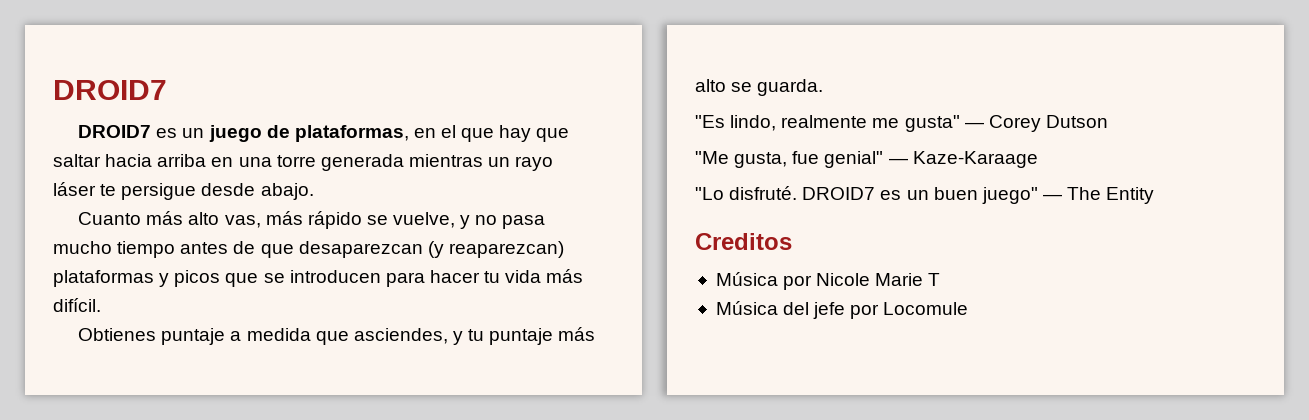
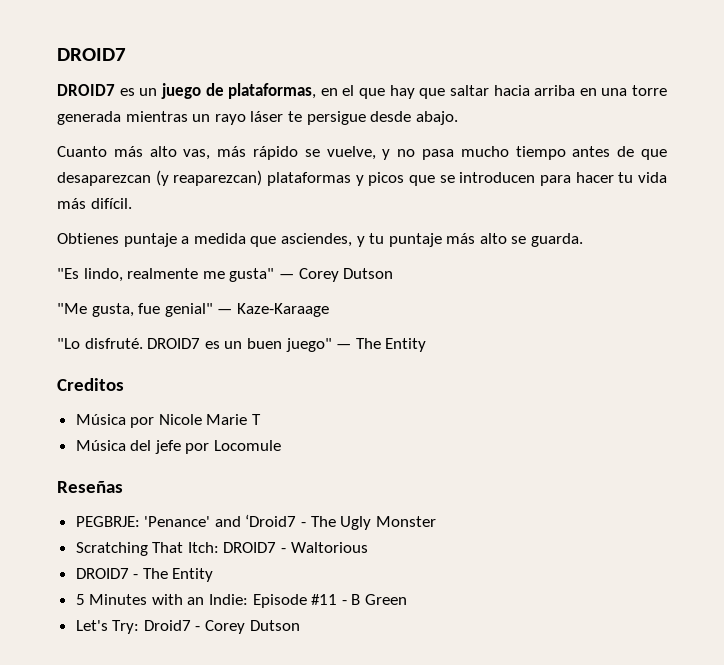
+ Reseñas
+ PEGBRJE: 'Penance' and ‘Droid7 - The Ugly Monster
+ Scratching That Itch: DROID7 - Waltorious
+ DROID7 - The Entity
+ 5 Minutes with an Indie: Episode #11 - B Green
+ Let's Try: Droid7 - Corey Dutson

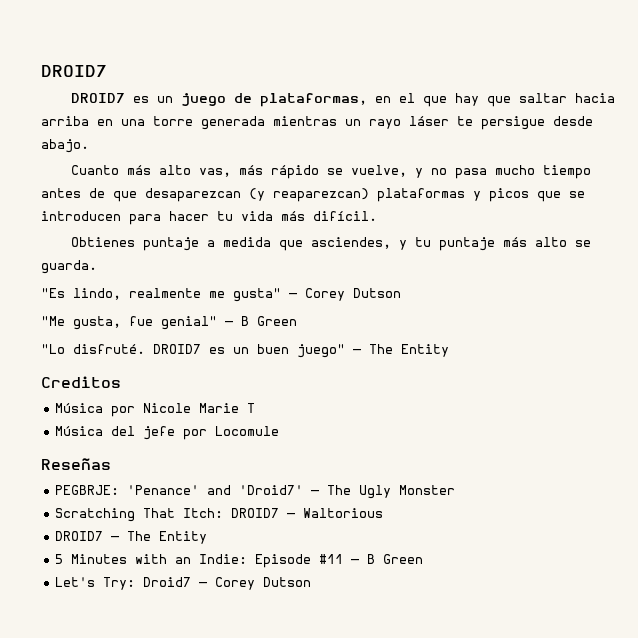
- "Me gusta, fue genial" — Kaze-Karaage
+ "Me gusta, fue genial" — B Green
- PEGBRJE: 'Penance' and ‘Droid7 - The Ugly Monster
+ PEGBRJE: 'Penance' and 'Droid7' — The Ugly Monster
- Scratching That Itch: DROID7 - Waltorious
+ Scratching That Itch: DROID7 — Waltorious
- DROID7 - The Entity
+ DROID7 — The Entity
- 5 Minutes with an Indie: Episode #11 - B Green
+ 5 Minutes with an Indie: Episode #11 — B Green
- Let's Try: Droid7 - Corey Dutson
+ Let's Try: Droid7 — Corey Dutson

